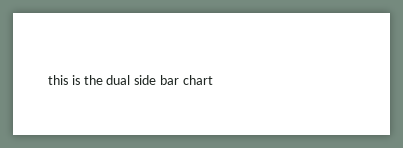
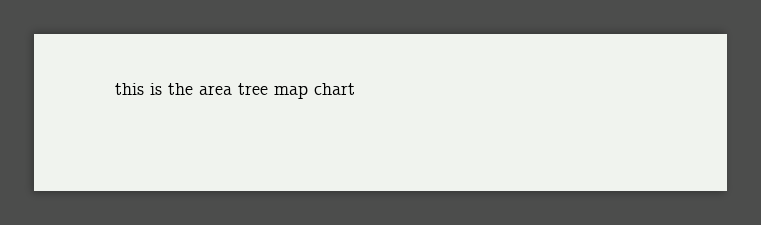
- this is the dual side bar chart
+ this is the area tree map chart

